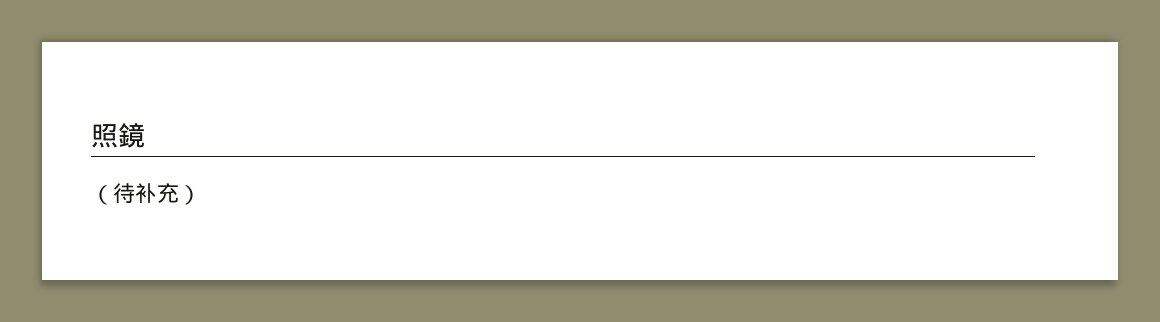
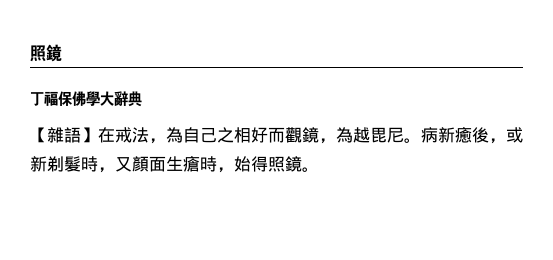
- （待补充）
+ 丁福保佛學大辭典
+ 【雜語】在戒法，為自己之相好而觀鏡，為越毘尼。病新癒後，或新剃髮時，又顏面生瘡時，始得照鏡。

